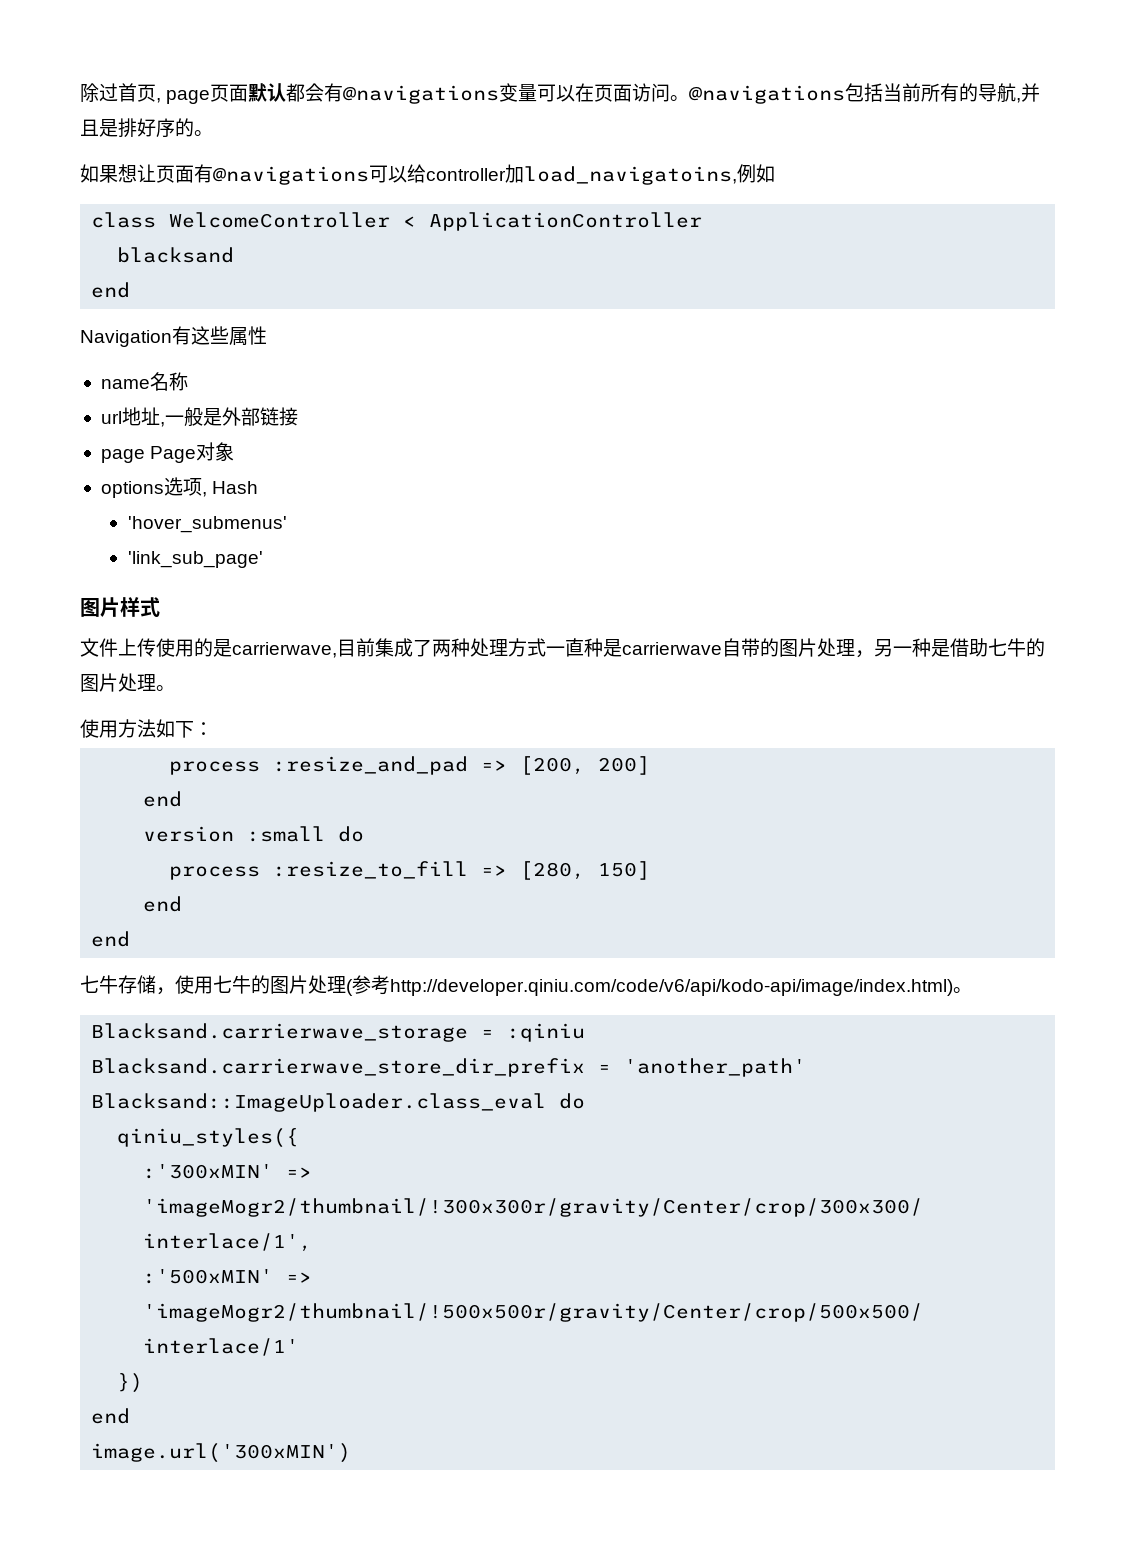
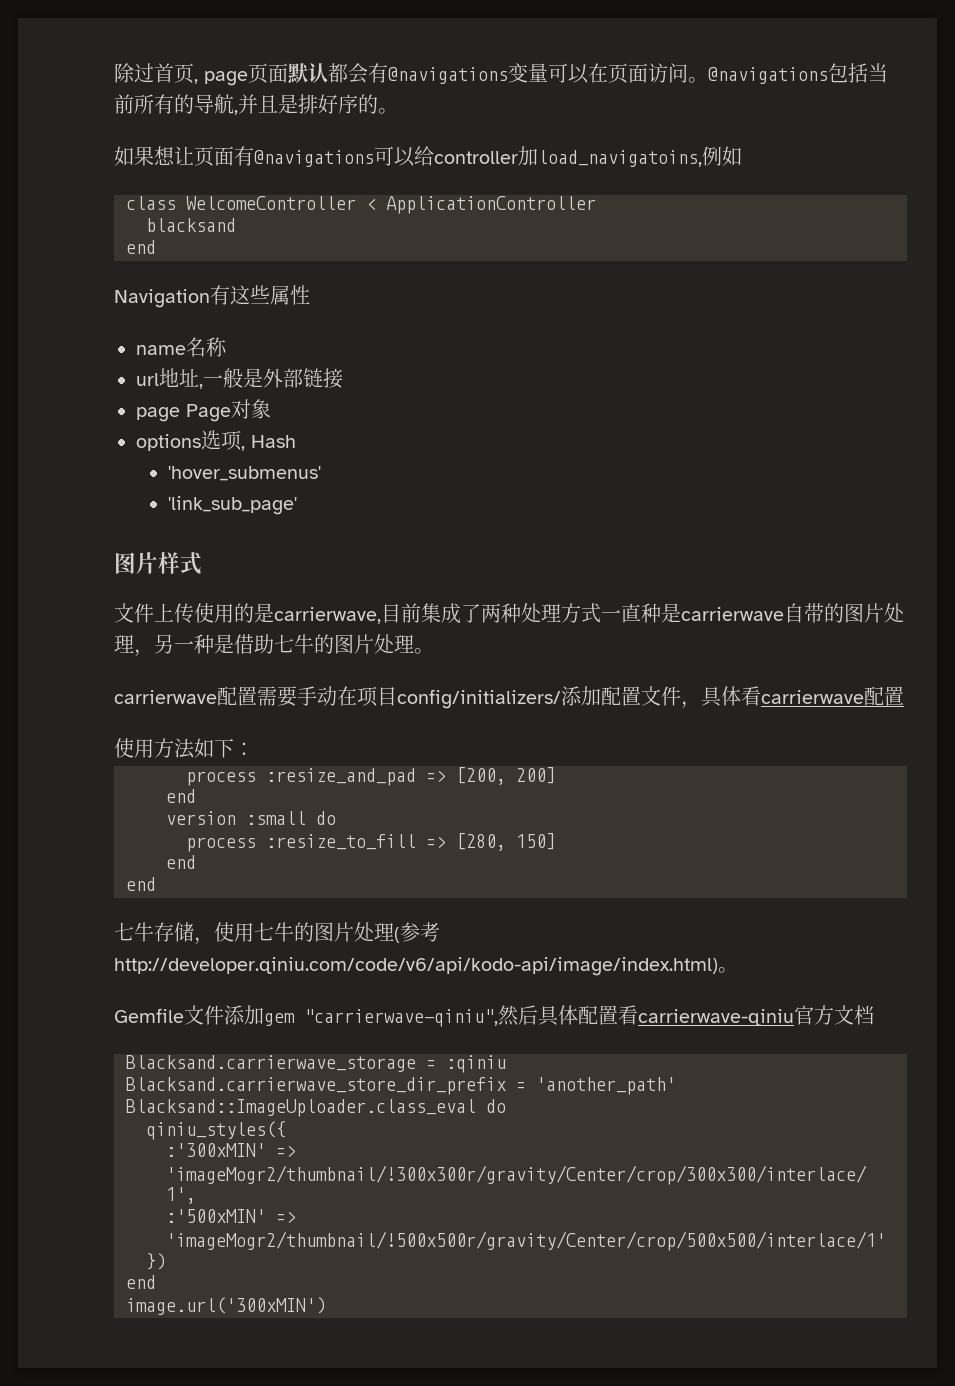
+ carrierwave配置需要手动在项目config/initializers/添加配置文件，具体看carrierwave配置
+ Gemfile文件添加gem "carrierwave-qiniu",然后具体配置看carrierwave-qiniu官方文档

